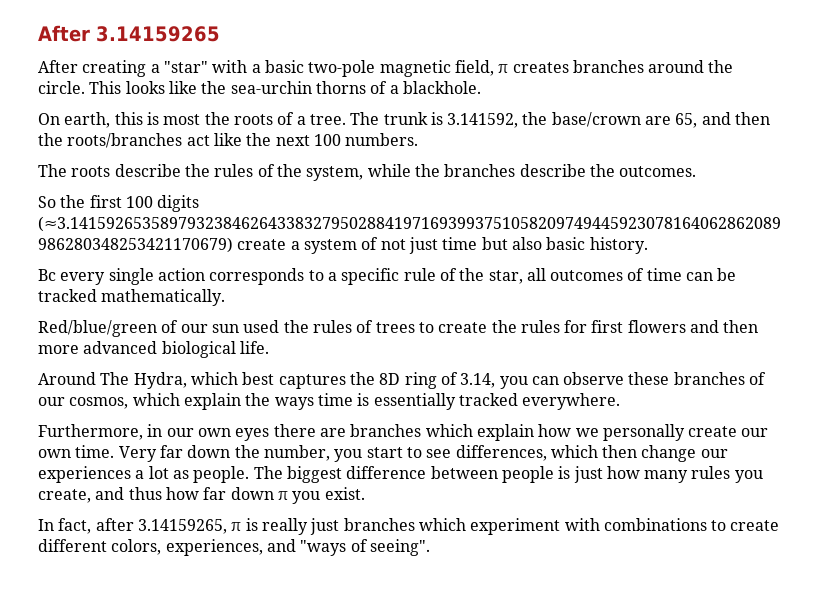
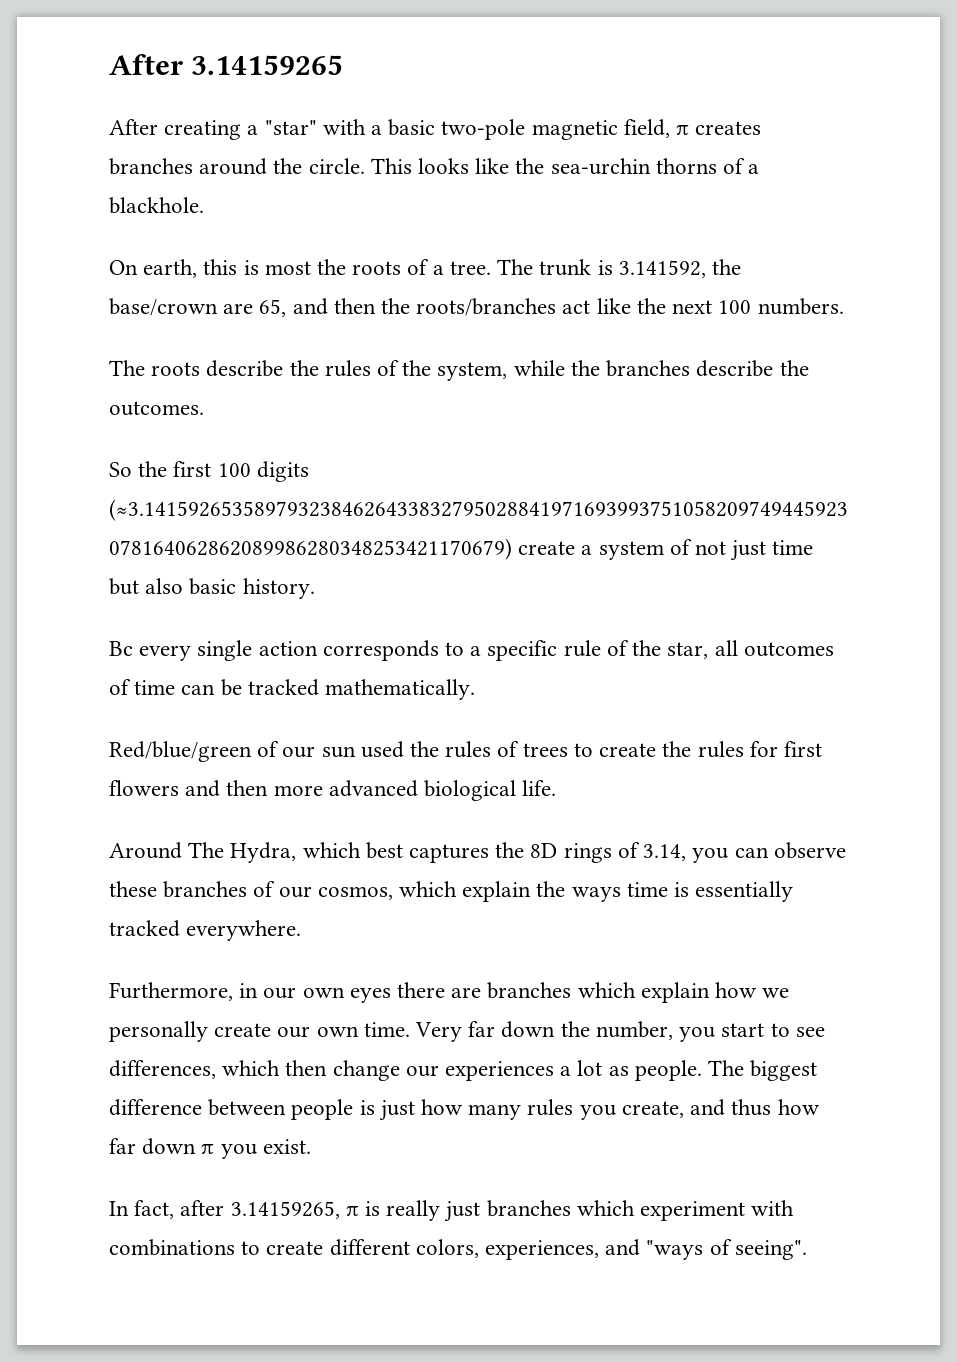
- Around The Hydra, which best captures the 8D ring of 3.14, you can observe these branches of our cosmos, which explain the ways time is essentially tracked everywhere.
+ Around The Hydra, which best captures the 8D rings of 3.14, you can observe these branches of our cosmos, which explain the ways time is essentially tracked everywhere.

